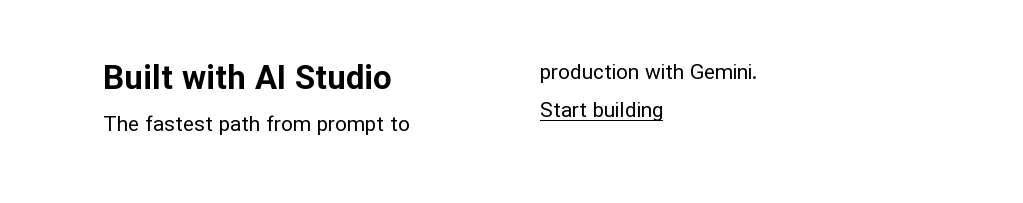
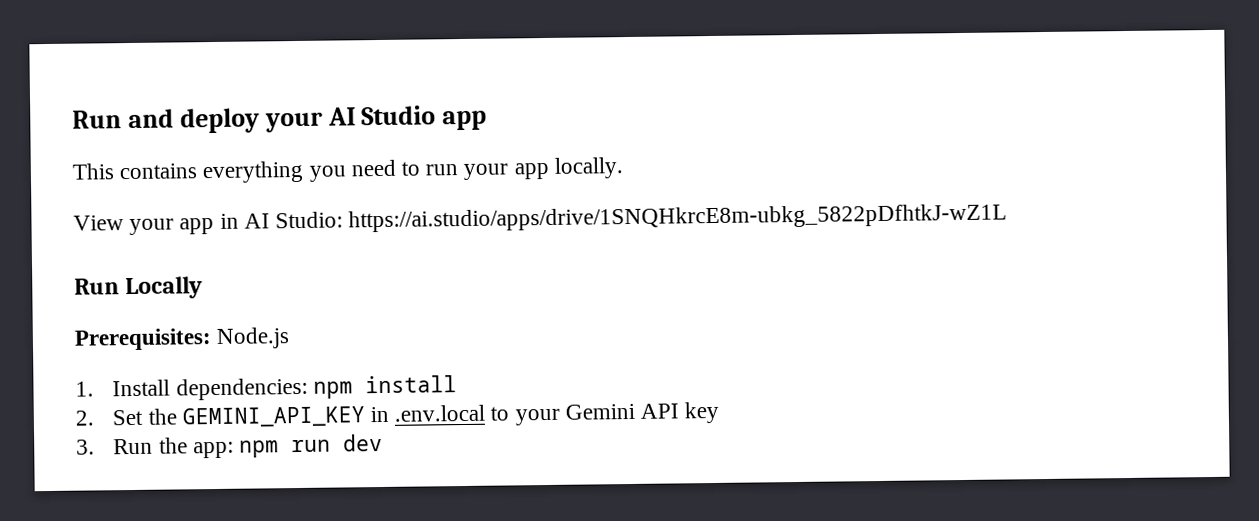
- Built with AI Studio
- The fastest path from prompt to production with Gemini.
- Start building
+ Run and deploy your AI Studio app
+ This contains everything you need to run your app locally.
+ View your app in AI Studio: https://ai.studio/apps/drive/1SNQHkrcE8m-ubkg_5822pDfhtkJ-wZ1L
+ Run Locally
+ Prerequisites: Node.js
+ 1. Install dependencies: npm install
+ 2. Set the GEMINI_API_KEY in .env.local to your Gemini API key
+ 3. Run the app: npm run dev

